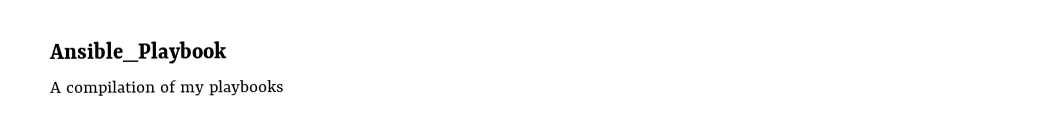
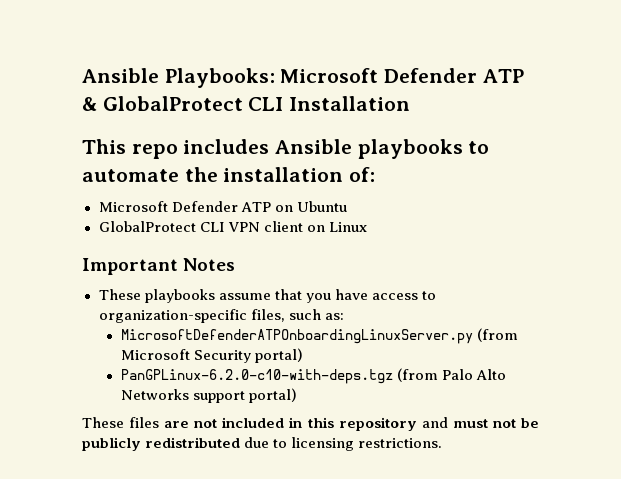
- Ansible_Playbook
- A compilation of my playbooks
+ Ansible Playbooks: Microsoft Defender ATP & GlobalProtect CLI Installation
+ This repo includes Ansible playbooks to automate the installation of:
+ Microsoft Defender ATP on Ubuntu
+ GlobalProtect CLI VPN client on Linux
+ Important Notes
+ These playbooks assume that you have access to organization-specific files, such as:
+ MicrosoftDefenderATPOnboardingLinuxServer.py (from Microsoft Security portal)
+ PanGPLinux-6.2.0-c10-with-deps.tgz (from Palo Alto Networks support portal)
+ These files are not included in this repository and must not be publicly redistributed due to licensing restrictions.

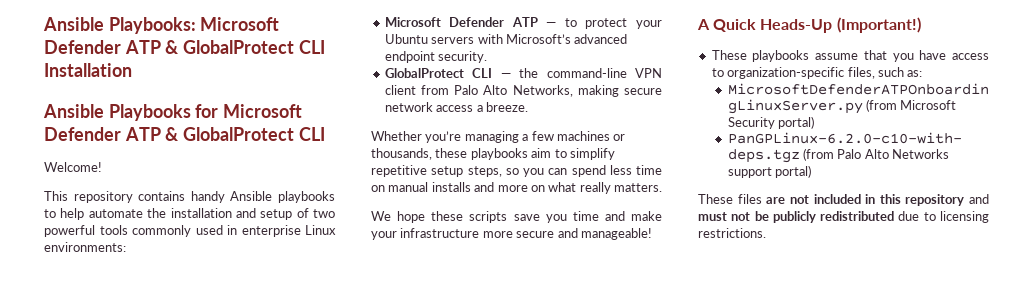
- This repo includes Ansible playbooks to automate the installation of:
- Microsoft Defender ATP on Ubuntu
- GlobalProtect CLI VPN client on Linux
- Important Notes
+ Ansible Playbooks for Microsoft Defender ATP & GlobalProtect CLI
+ Welcome!
+ This repository contains handy Ansible playbooks to help automate the installation and setup of two powerful tools commonly used in enterprise Linux environments:
+ Microsoft Defender ATP — to protect your Ubuntu servers with Microsoft’s advanced endpoint security.
+ GlobalProtect CLI — the command-line VPN client from Palo Alto Networks, making secure network access a breeze.
+ Whether you’re managing a few machines or thousands, these playbooks aim to simplify repetitive setup steps, so you can spend less time on manual installs and more on what really matters.
+ We hope these scripts save you time and make your infrastructure more secure and manageable!
+ A Quick Heads-Up (Important!)

